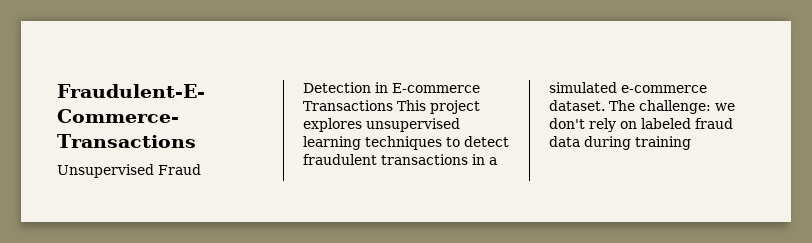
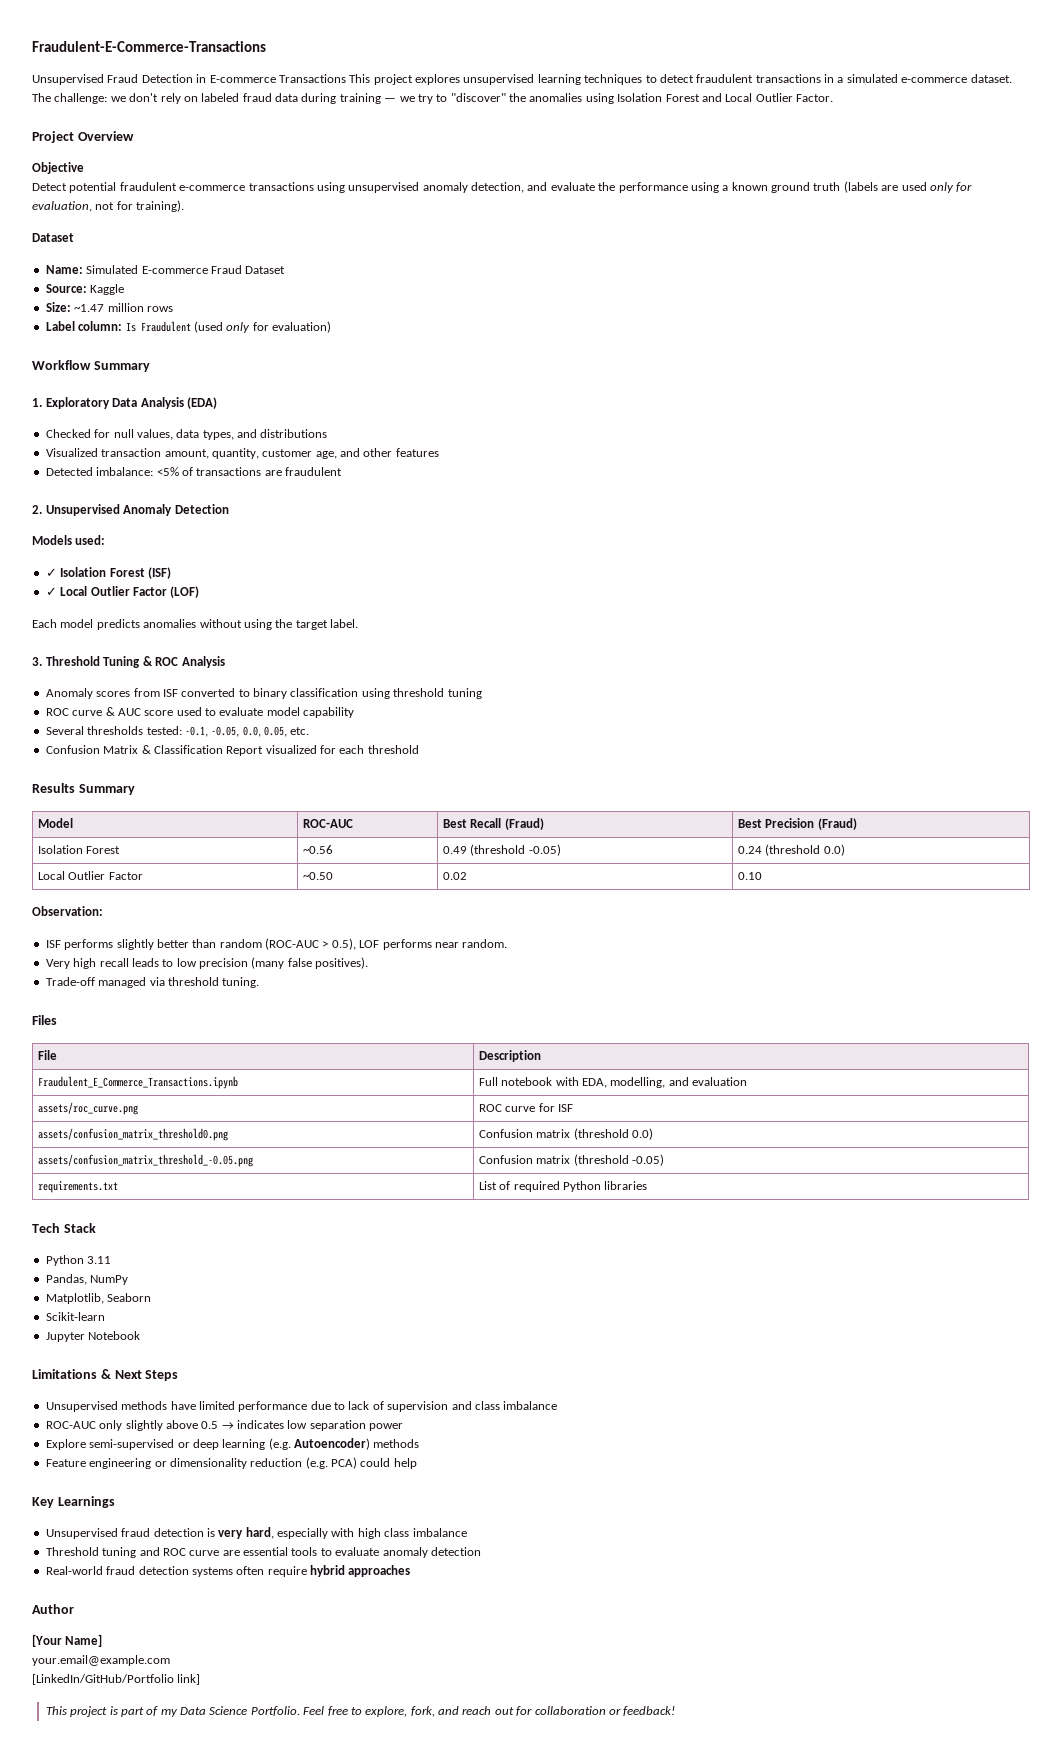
- The challenge: we don't rely on labeled fraud data during training
+ The challenge: we don't rely on labeled fraud data during training — we try to "discover" the anomalies using Isolation Forest and Local Outlier Factor.
+ Project Overview
+ Objective
+ Detect potential fraudulent e-commerce transactions using unsupervised anomaly detection, and evaluate the performance using a known ground truth (labels are used only for evaluation, not for training).
+ Dataset
+ Name: Simulated E-commerce Fraud Dataset
+ Source: Kaggle
+ Size: ~1.47 million rows
+ Label column: Is Fraudulent (used only for evaluation)
+ Workflow Summary
+ 1. Exploratory Data Analysis (EDA)
+ Checked for null values, data types, and distributions
+ Visualized transaction amount, quantity, customer age, and other features
+ Detected imbalance: <5% of transactions are fraudulent
+ 2. Unsupervised Anomaly Detection
+ Models used:
+ ✓ Isolation Forest (ISF)
+ ✓ Local Outlier Factor (LOF)
+ Each model predicts anomalies without using the target label.
+ 3. Threshold Tuning & ROC Analysis
+ Anomaly scores from ISF converted to binary classification using threshold tuning
+ ROC curve & AUC score used to evaluate model capability
+ Several thresholds tested: -0.1, -0.05, 0.0, 0.05, etc.
+ Confusion Matrix & Classification Report visualized for each threshold
+ Results Summary
+ Model | ROC-AUC | Best Recall (Fraud) | Best Precision (Fraud)
+ Isolation Forest | ~0.56 | 0.49 (threshold -0.05) | 0.24 (threshold 0.0)
+ Local Outlier Factor | ~0.50 | 0.02 | 0.10
+ Observation:
+ ISF performs slightly better than random (ROC-AUC > 0.5), LOF performs near random.
+ Very high recall leads to low precision (many false positives).
+ Trade-off managed via threshold tuning.
+ Files
+ File | Description
+ Fraudulent_E_Commerce_Transactions.ipynb | Full notebook with EDA, modelling, and evaluation
+ assets/roc_curve.png | ROC curve for ISF
+ assets/confusion_matrix_threshold0.png | Confusion matrix (threshold 0.0)
+ assets/confusion_matrix_threshold_-0.05.png | Confusion matrix (threshold -0.05)
+ requirements.txt | List of required Python libraries
+ Tech Stack
+ Python 3.11
+ Pandas, NumPy
+ Matplotlib, Seaborn
+ Scikit-learn
+ Jupyter Notebook
+ Limitations & Next Steps
+ Unsupervised methods have limited performance due to lack of supervision and class imbalance
+ ROC-AUC only slightly above 0.5 → indicates low separation power
+ Explore semi-supervised or deep learning (e.g. Autoencoder) methods
+ Feature engineering or dimensionality reduction (e.g. PCA) could help
+ Key Learnings
+ Unsupervised fraud detection is very hard, especially with high class imbalance
+ Threshold tuning and ROC curve are essential tools to evaluate anomaly detection
+ Real-world fraud detection systems often require hybrid approaches
+ Author
+ [Your Name]
+ your.email@example.com
+ [LinkedIn/GitHub/Portfolio link]
+ This project is part of my Data Science Portfolio. Feel free to explore, fork, and reach out for collaboration or feedback!

